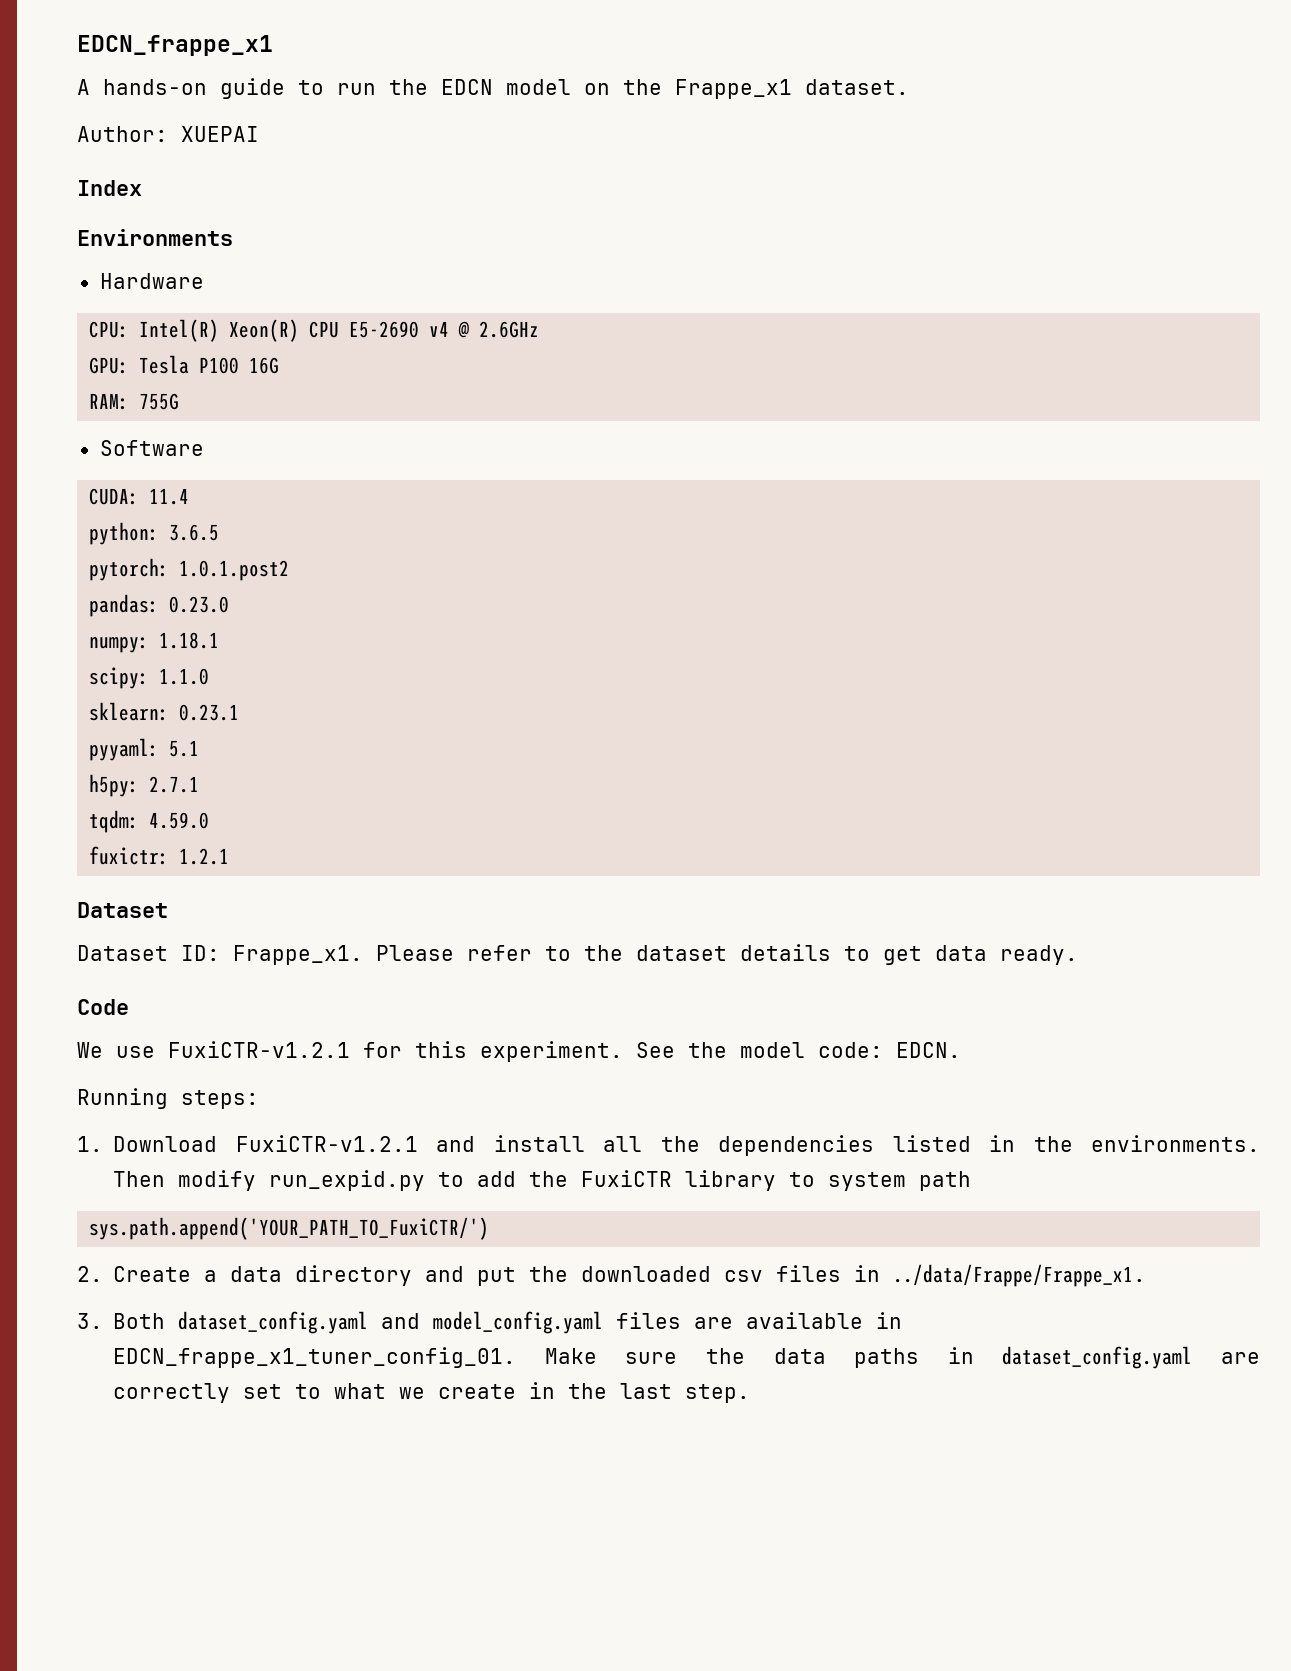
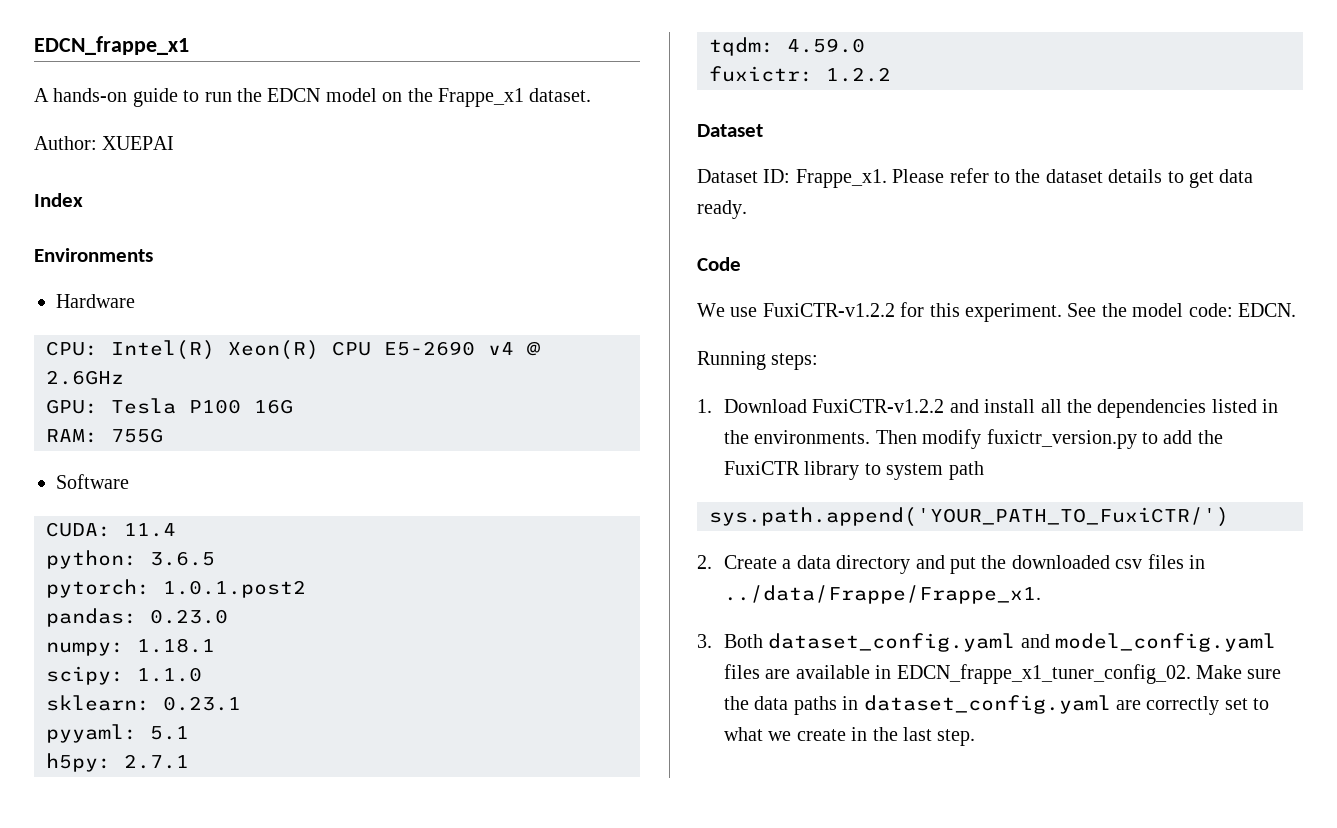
- fuxictr: 1.2.1
+ fuxictr: 1.2.2
- We use FuxiCTR-v1.2.1 for this experiment.
+ We use FuxiCTR-v1.2.2 for this experiment.
- 1. Download FuxiCTR-v1.2.1 and install all the dependencies listed in the environments.
+ 1. Download FuxiCTR-v1.2.2 and install all the dependencies listed in the environments.
- Then modify run_expid.py to add the FuxiCTR library to system path
+ Then modify fuxictr_version.py to add the FuxiCTR library to system path
- 3. Both dataset_config.yaml and model_config.yaml files are available in EDCN_frappe_x1_tuner_config_01.
+ 3. Both dataset_config.yaml and model_config.yaml files are available in EDCN_frappe_x1_tuner_config_02.

